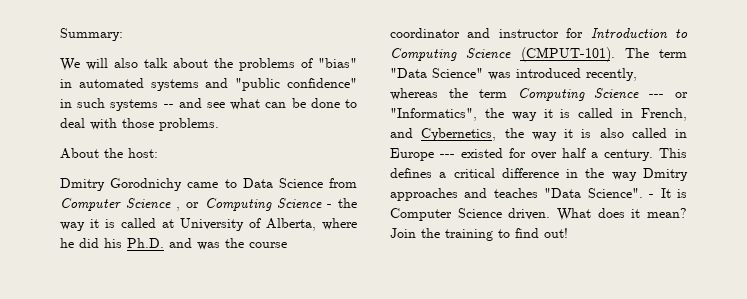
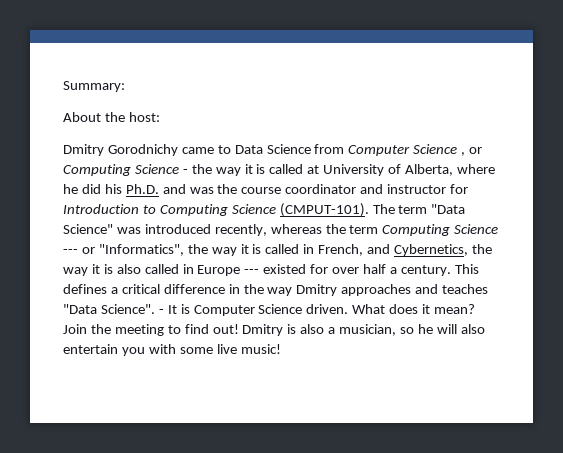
- We will also talk about the problems of "bias" in automated systems and "public confidence" in such systems -- and see what can be done to deal with those problems.
- Join the training to find out!
+ Join the meeting to find out!
+ Dmitry is also a musician, so he will also entertain you with some live music!

